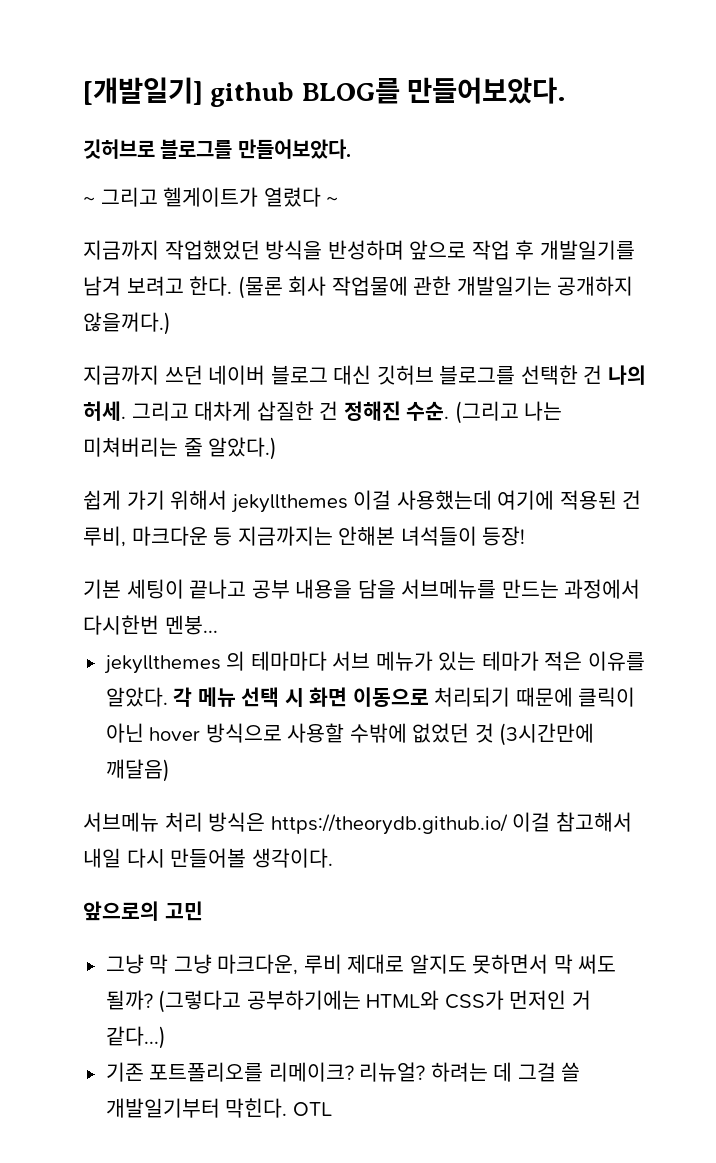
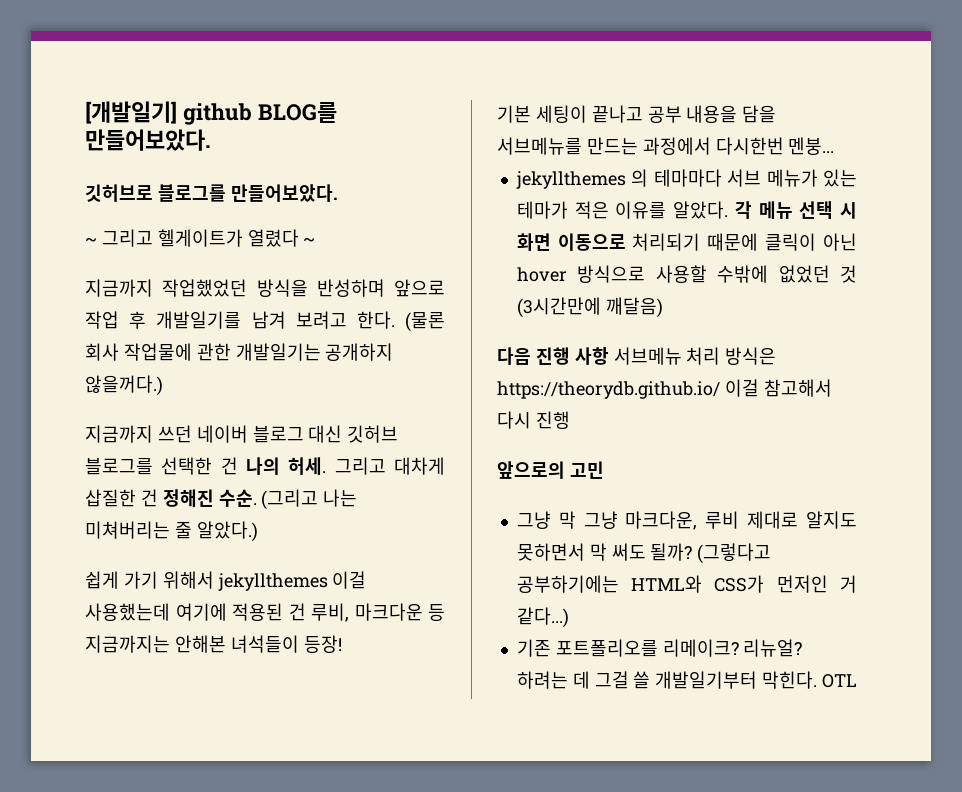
- 서브메뉴 처리 방식은 https://theorydb.github.io/ 이걸 참고해서 내일 다시 만들어볼 생각이다.
+ 다음 진행 사항 서브메뉴 처리 방식은 https://theorydb.github.io/ 이걸 참고해서 다시 진행

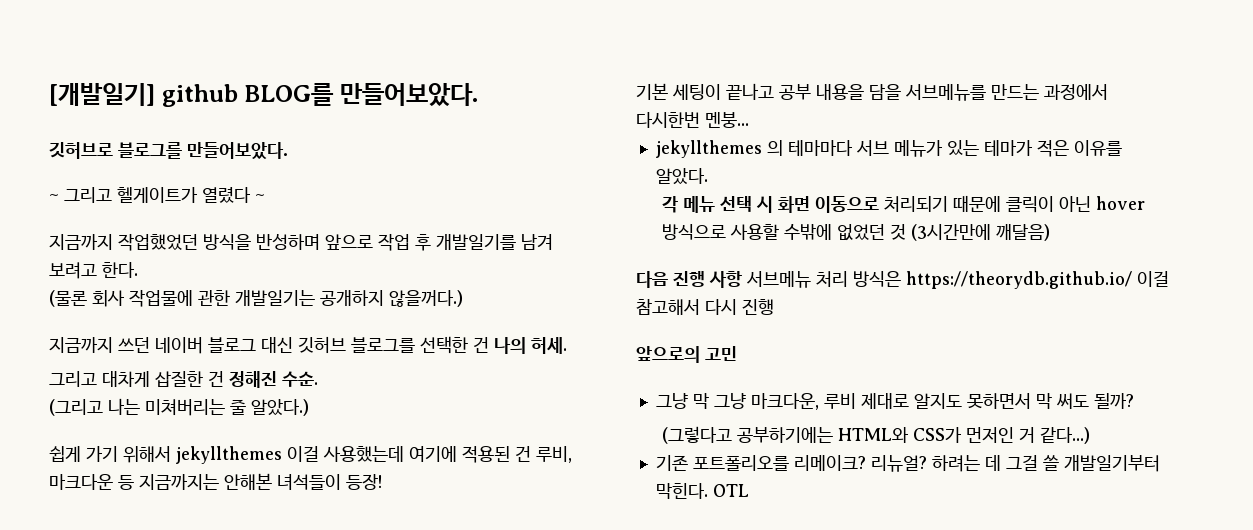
- 지금까지 작업했었던 방식을 반성하며 앞으로 작업 후 개발일기를 남겨 보려고 한다. (물론 회사 작업물에 관한 개발일기는 공개하지 않을꺼다.)
+ 지금까지 작업했었던 방식을 반성하며 앞으로 작업 후 개발일기를 남겨 보려고 한다.
+ (물론 회사 작업물에 관한 개발일기는 공개하지 않을꺼다.)
- 지금까지 쓰던 네이버 블로그 대신 깃허브 블로그를 선택한 건 나의 허세. 그리고 대차게 삽질한 건 정해진 수순. (그리고 나는 미쳐버리는 줄 알았다.)
+ 지금까지 쓰던 네이버 블로그 대신 깃허브 블로그를 선택한 건 나의 허세.
+ 그리고 대차게 삽질한 건 정해진 수순.
+ (그리고 나는 미쳐버리는 줄 알았다.)
- jekyllthemes 의 테마마다 서브 메뉴가 있는 테마가 적은 이유를 알았다. 각 메뉴 선택 시 화면 이동으로 처리되기 때문에 클릭이 아닌 hover 방식으로 사용할 수밖에 없었던 것 (3시간만에 깨달음)
+ jekyllthemes 의 테마마다 서브 메뉴가 있는 테마가 적은 이유를 알았다.
+ 각 메뉴 선택 시 화면 이동으로 처리되기 때문에 클릭이 아닌 hover 방식으로 사용할 수밖에 없었던 것 (3시간만에 깨달음)
- 그냥 막 그냥 마크다운, 루비 제대로 알지도 못하면서 막 써도 될까? (그렇다고 공부하기에는 HTML와 CSS가 먼저인 거 같다...)
+ 그냥 막 그냥 마크다운, 루비 제대로 알지도 못하면서 막 써도 될까?
+ (그렇다고 공부하기에는 HTML와 CSS가 먼저인 거 같다...)

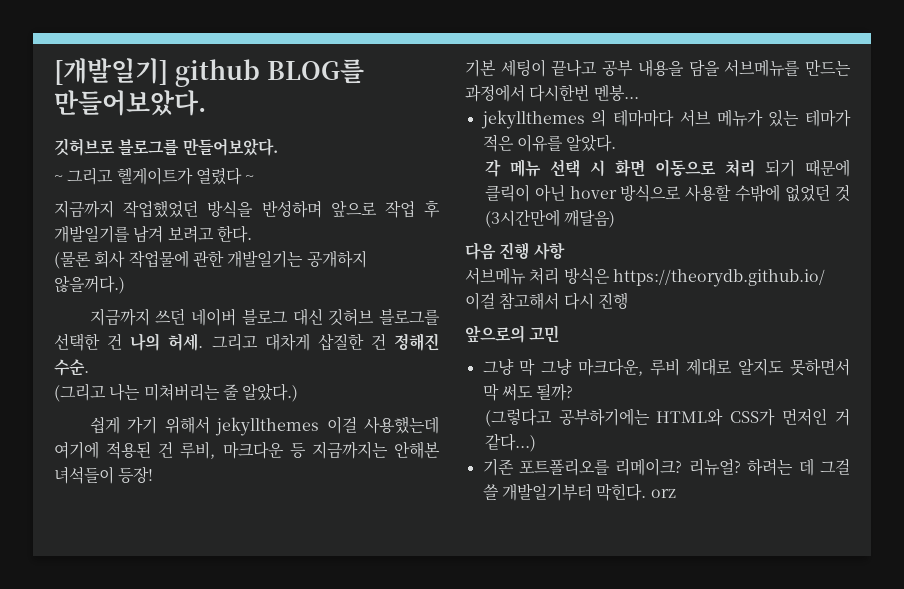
- 지금까지 쓰던 네이버 블로그 대신 깃허브 블로그를 선택한 건 나의 허세.
- 그리고 대차게 삽질한 건 정해진 수순.
+ 지금까지 쓰던 네이버 블로그 대신 깃허브 블로그를 선택한 건 나의 허세. 그리고 대차게 삽질한 건 정해진 수순.
- 각 메뉴 선택 시 화면 이동으로 처리되기 때문에 클릭이 아닌 hover 방식으로 사용할 수밖에 없었던 것 (3시간만에 깨달음)
+ 각 메뉴 선택 시 화면 이동으로 처리 되기 때문에 클릭이 아닌 hover 방식으로 사용할 수밖에 없었던 것 (3시간만에 깨달음)
- 다음 진행 사항 서브메뉴 처리 방식은 https://theorydb.github.io/ 이걸 참고해서 다시 진행
+ 다음 진행 사항
+ 서브메뉴 처리 방식은 https://theorydb.github.io/ 이걸 참고해서 다시 진행
- 하려는 데 그걸 쓸 개발일기부터 막힌다. OTL
+ 하려는 데 그걸 쓸 개발일기부터 막힌다. orz

